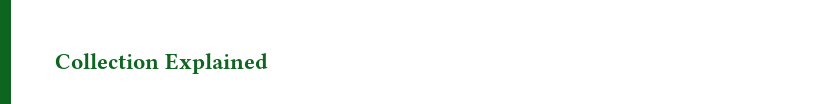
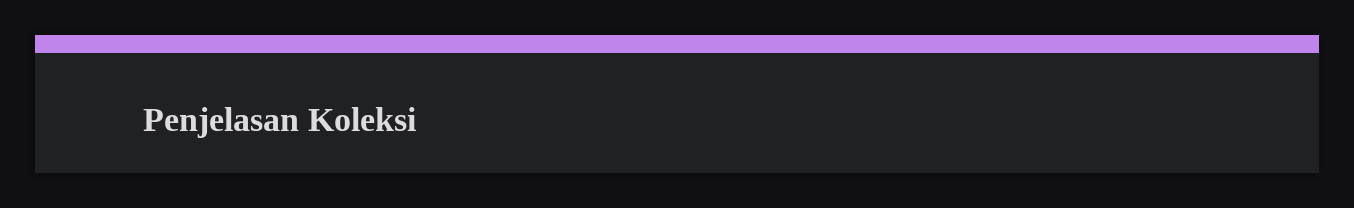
- Collection Explained
+ Penjelasan Koleksi

